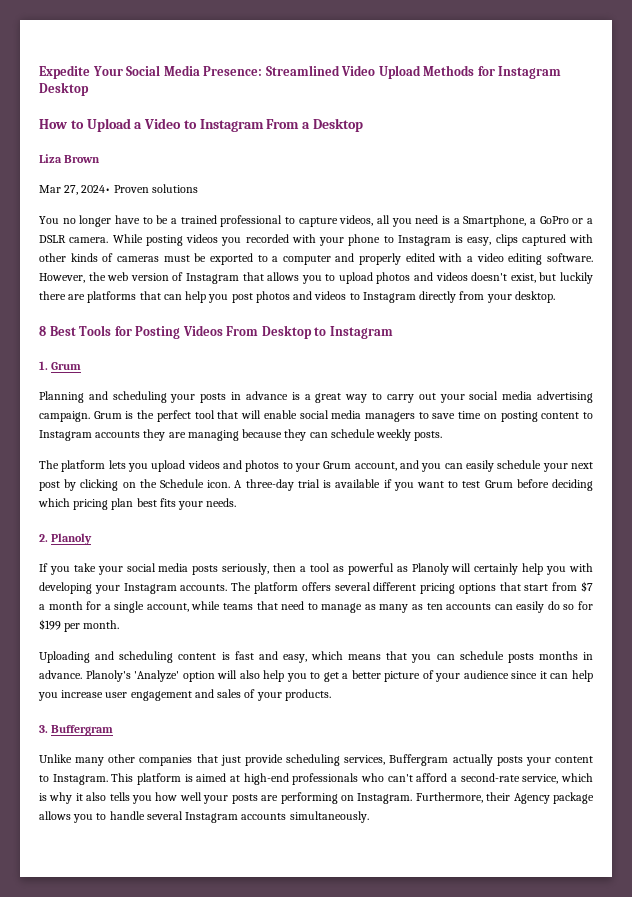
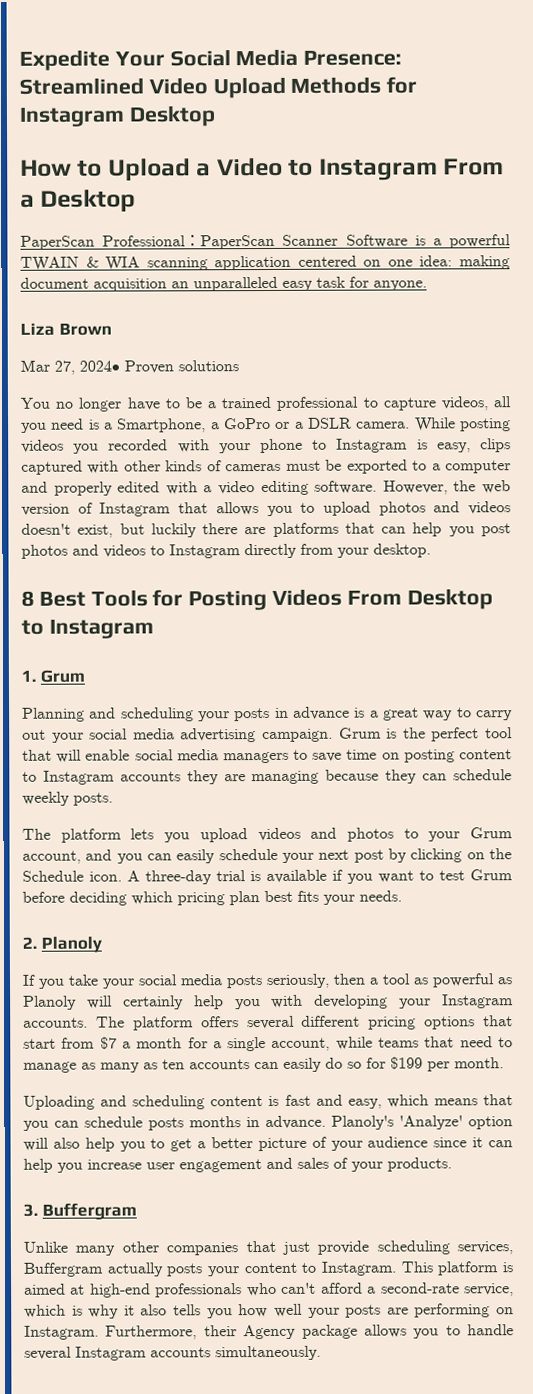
+ PaperScan Professional：PaperScan Scanner Software is a powerful TWAIN & WIA scanning application centered on one idea: making document acquisition an unparalleled easy task for anyone.

